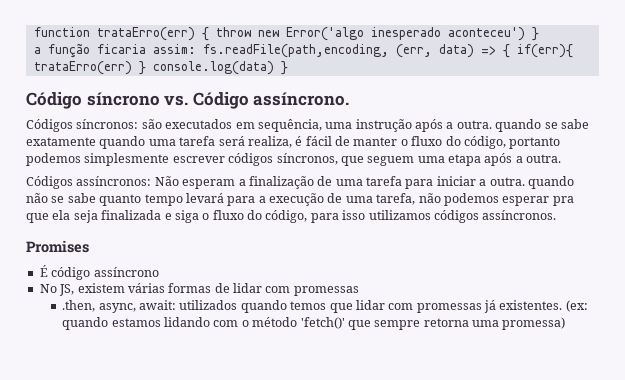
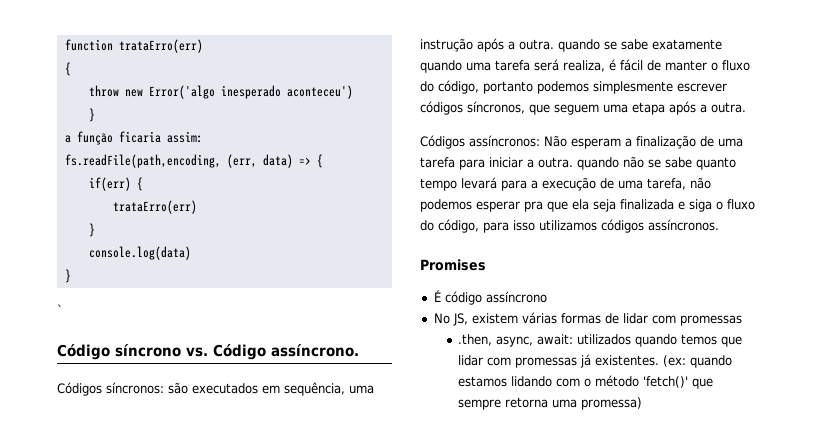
- function trataErro(err) { throw new Error('algo inesperado aconteceu') }
+ function trataErro(err)
+ {
+ throw new Error('algo inesperado aconteceu')
+ }
- a função ficaria assim: fs.readFile(path,encoding, (err, data) => { if(err){ trataErro(err) } console.log(data) }
+ a função ficaria assim:
+ fs.readFile(path,encoding, (err, data) => {
+ if(err) {
+ trataErro(err)
+ }
+ console.log(data)
+ }
+ `

